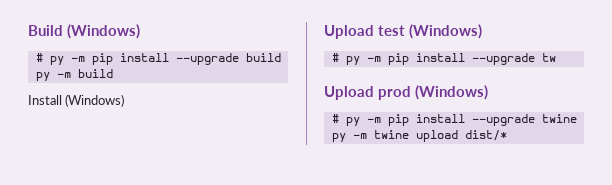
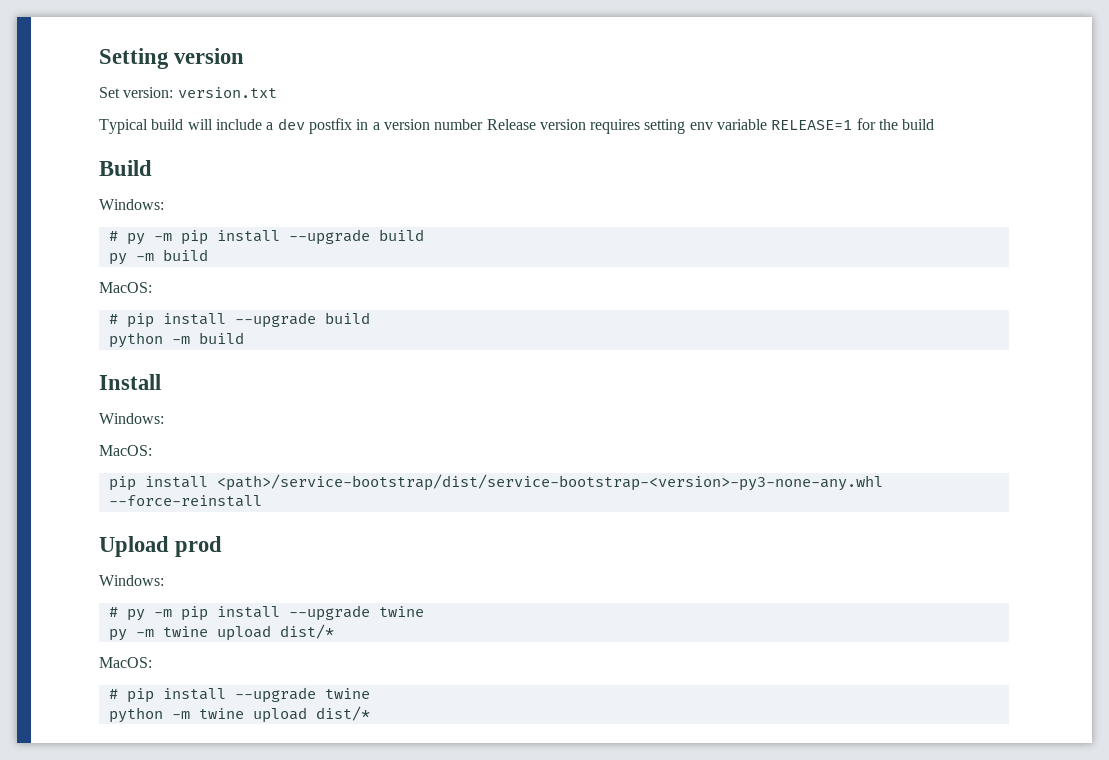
+ Setting version
+ Set version: version.txt
+ Typical build will include a dev postfix in a version number Release version requires setting env variable RELEASE=1 for the build
- Build (Windows)
+ Build
+ Windows:
  py -m build
- Install (Windows)
- Upload test (Windows)
- # py -m pip install --upgrade tw
+ MacOS:
+ # pip install --upgrade build
+ python -m build
+ Install
+ Windows:
+ MacOS:
+ pip install <path>/service-bootstrap/dist/service-bootstrap-<version>-py3-none-any.whl --force-reinstall
- Upload prod (Windows)
+ Upload prod
+ Windows:
  py -m twine upload dist/*
+ MacOS:
+ # pip install --upgrade twine
+ python -m twine upload dist/*

